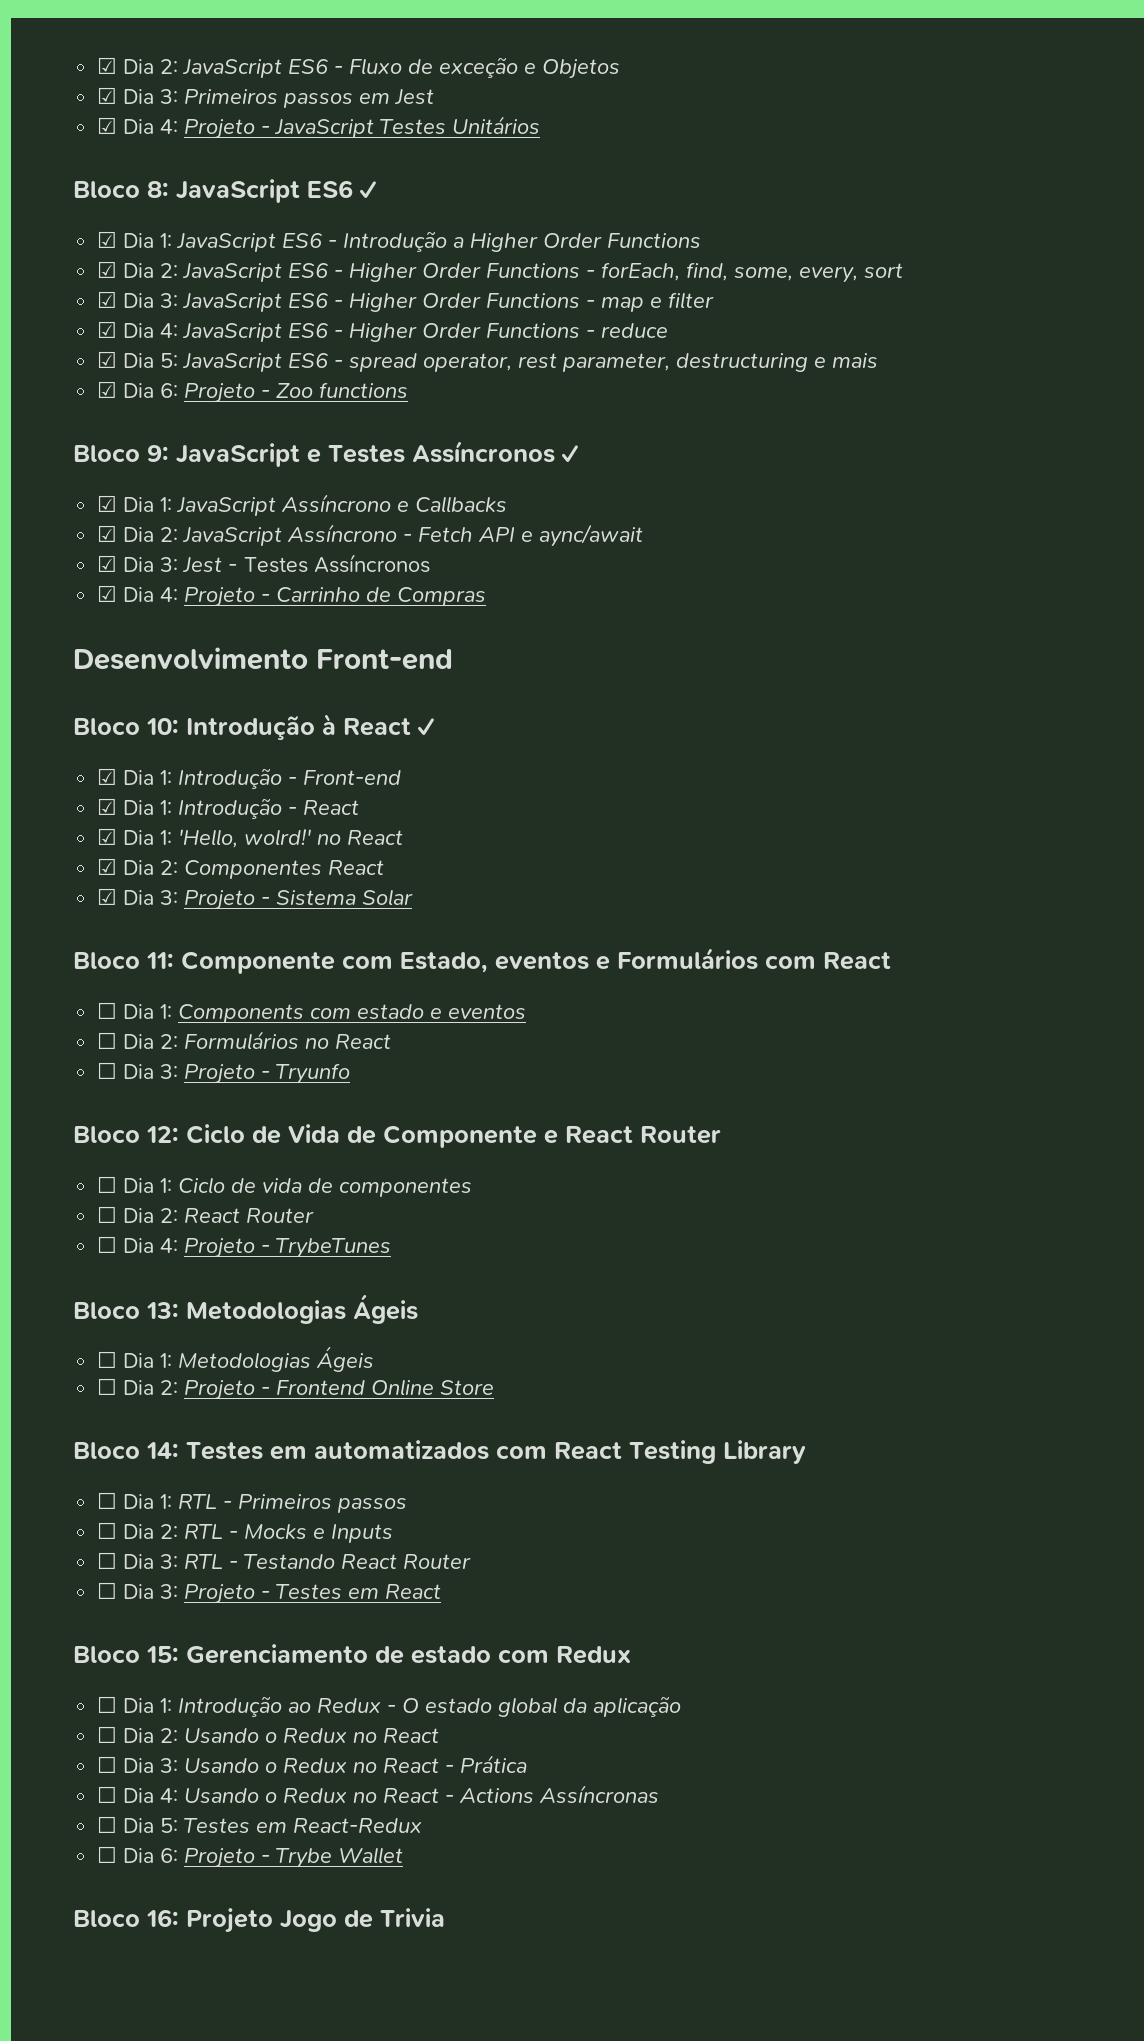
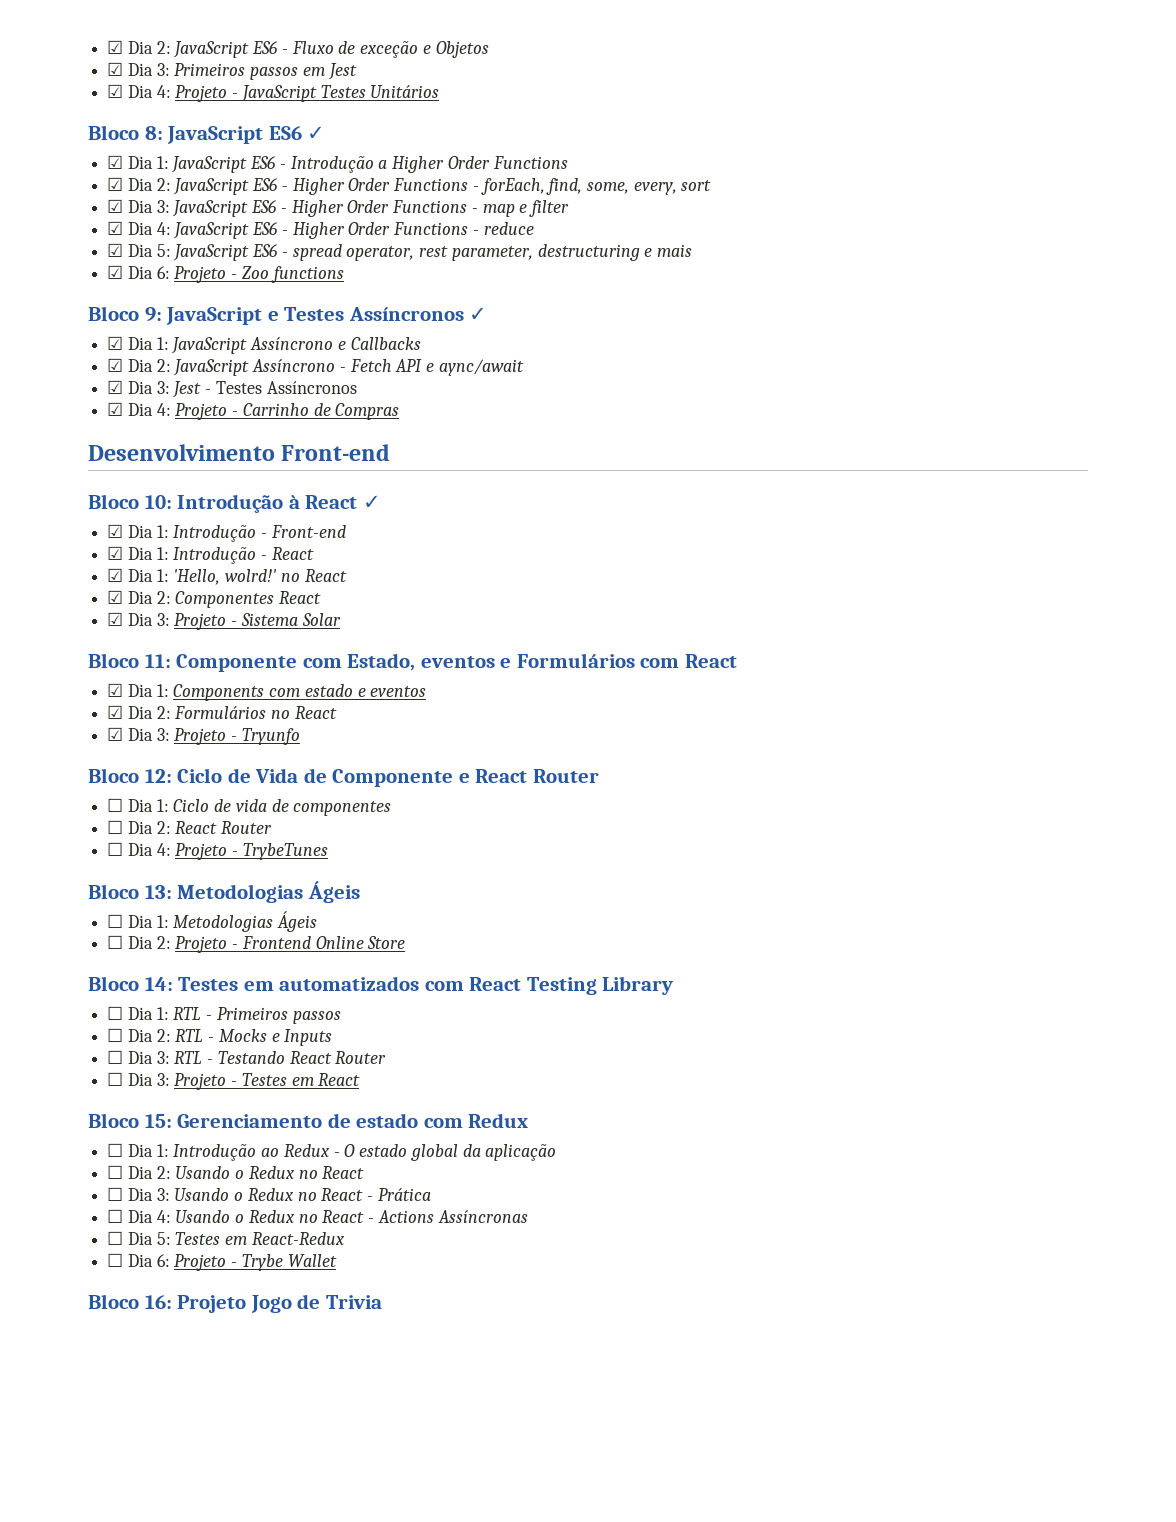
- ☐ Dia 1: Components com estado e eventos
+ ☑ Dia 1: Components com estado e eventos
- ☐ Dia 2: Formulários no React
+ ☑ Dia 2: Formulários no React
- ☐ Dia 3: Projeto - Tryunfo
+ ☑ Dia 3: Projeto - Tryunfo

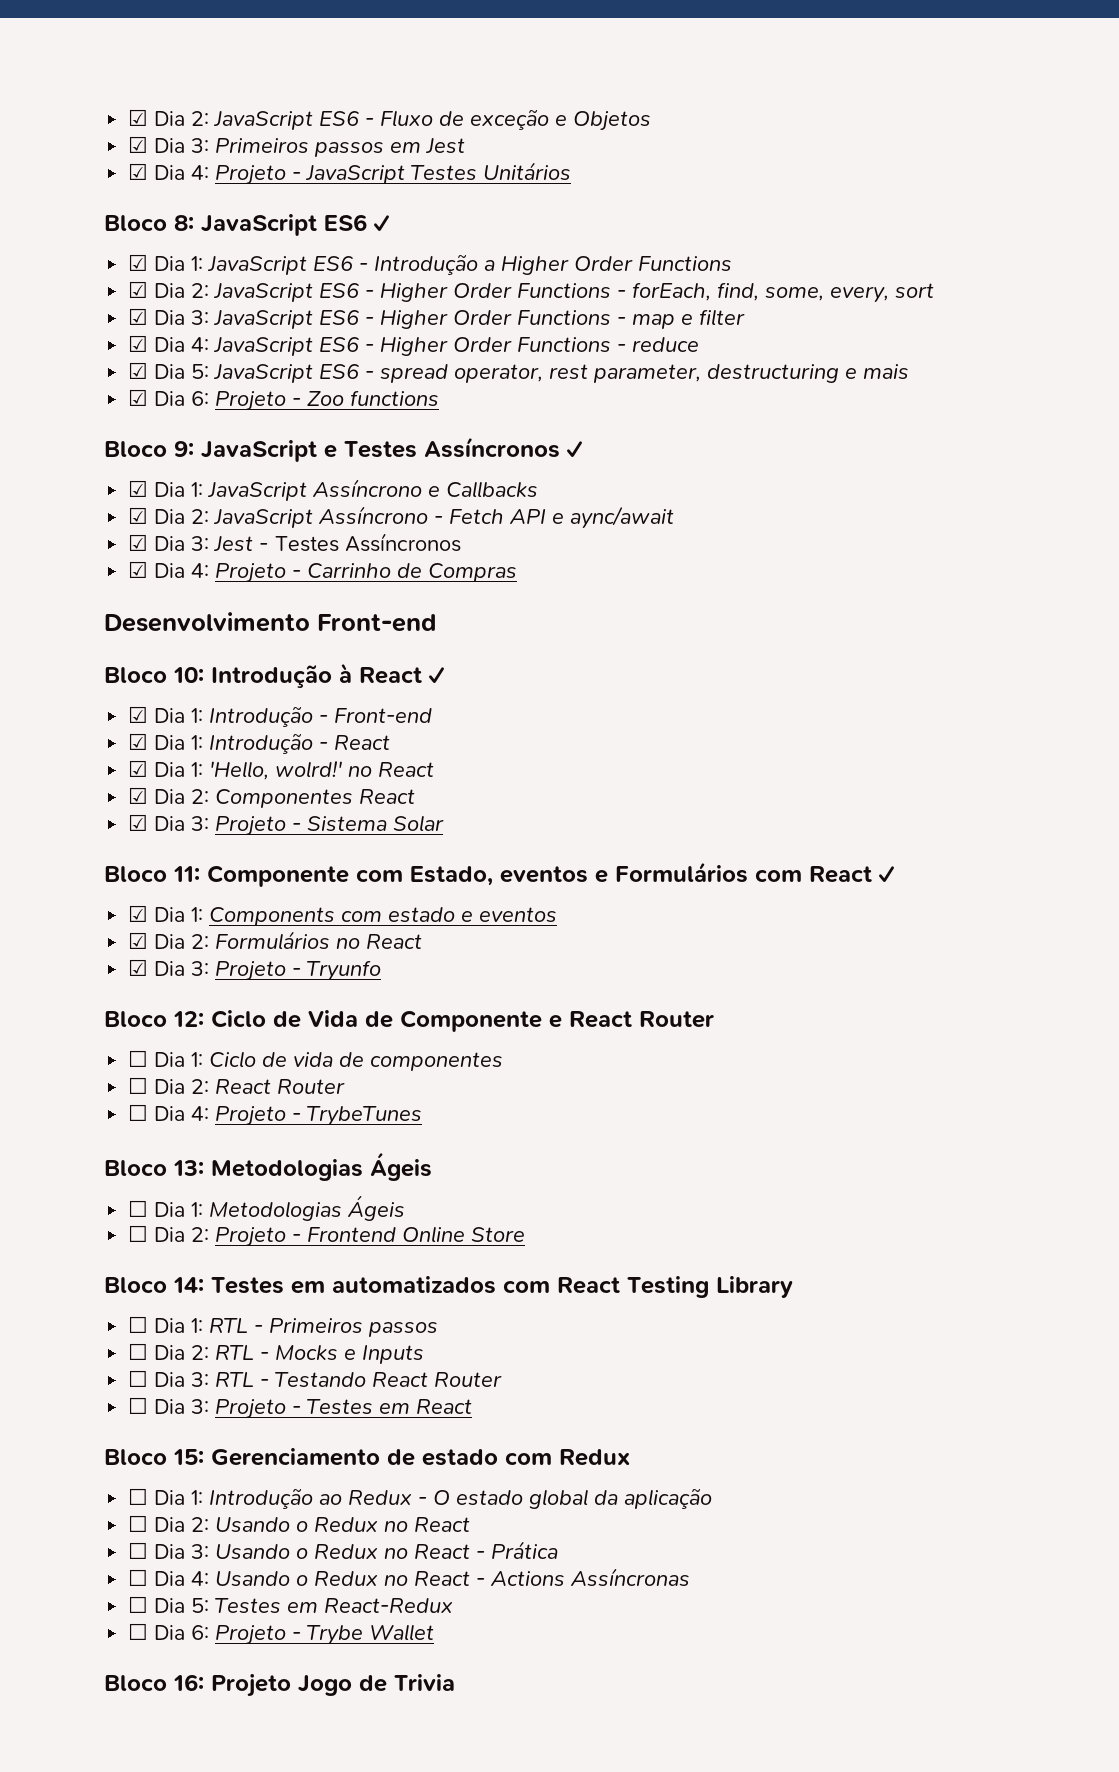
- Bloco 11: Componente com Estado, eventos e Formulários com React
+ Bloco 11: Componente com Estado, eventos e Formulários com React ✓

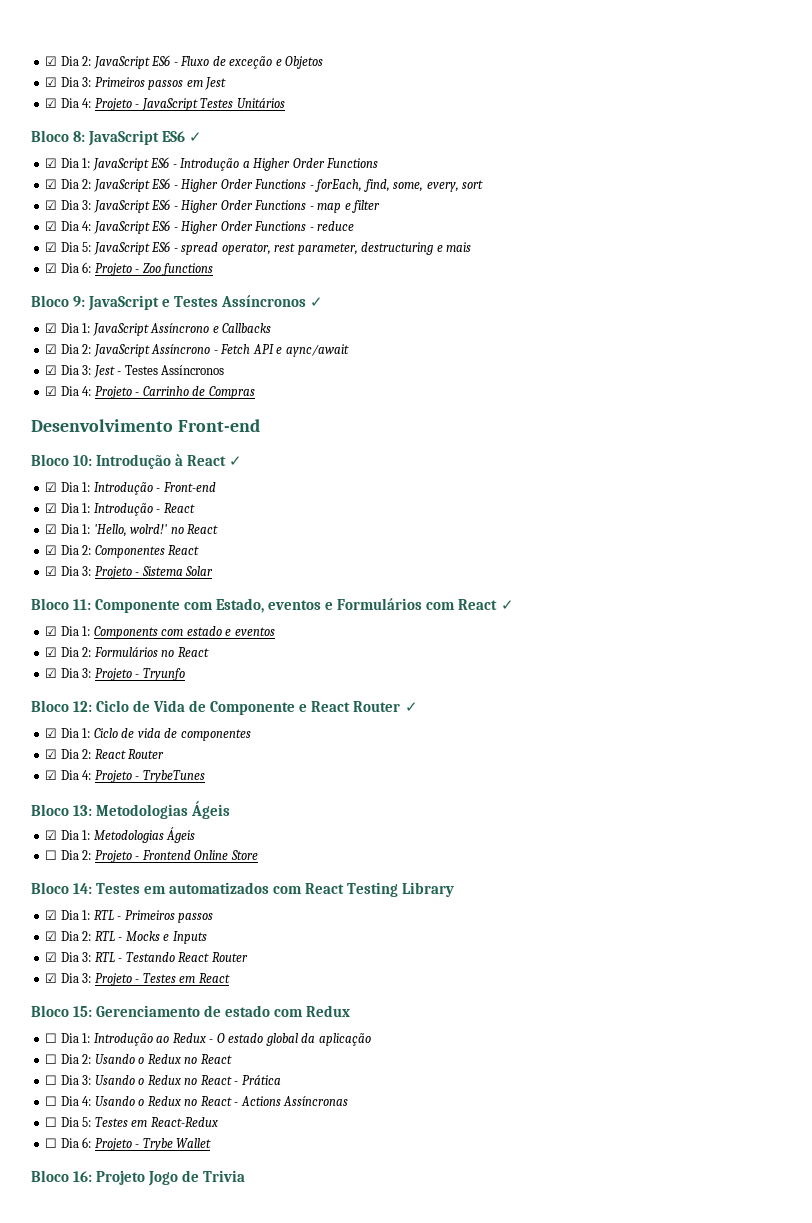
- Bloco 12: Ciclo de Vida de Componente e React Router
- ☐ Dia 1: Ciclo de vida de componentes
+ Bloco 12: Ciclo de Vida de Componente e React Router ✓
+ ☑ Dia 1: Ciclo de vida de componentes
- ☐ Dia 2: React Router
+ ☑ Dia 2: React Router
- ☐ Dia 4: Projeto - TrybeTunes
+ ☑ Dia 4: Projeto - TrybeTunes
- ☐ Dia 1: Metodologias Ágeis
+ ☑ Dia 1: Metodologias Ágeis
- ☐ Dia 1: RTL - Primeiros passos
+ ☑ Dia 1: RTL - Primeiros passos
- ☐ Dia 2: RTL - Mocks e Inputs
+ ☑ Dia 2: RTL - Mocks e Inputs
- ☐ Dia 3: RTL - Testando React Router
+ ☑ Dia 3: RTL - Testando React Router
- ☐ Dia 3: Projeto - Testes em React
+ ☑ Dia 3: Projeto - Testes em React

